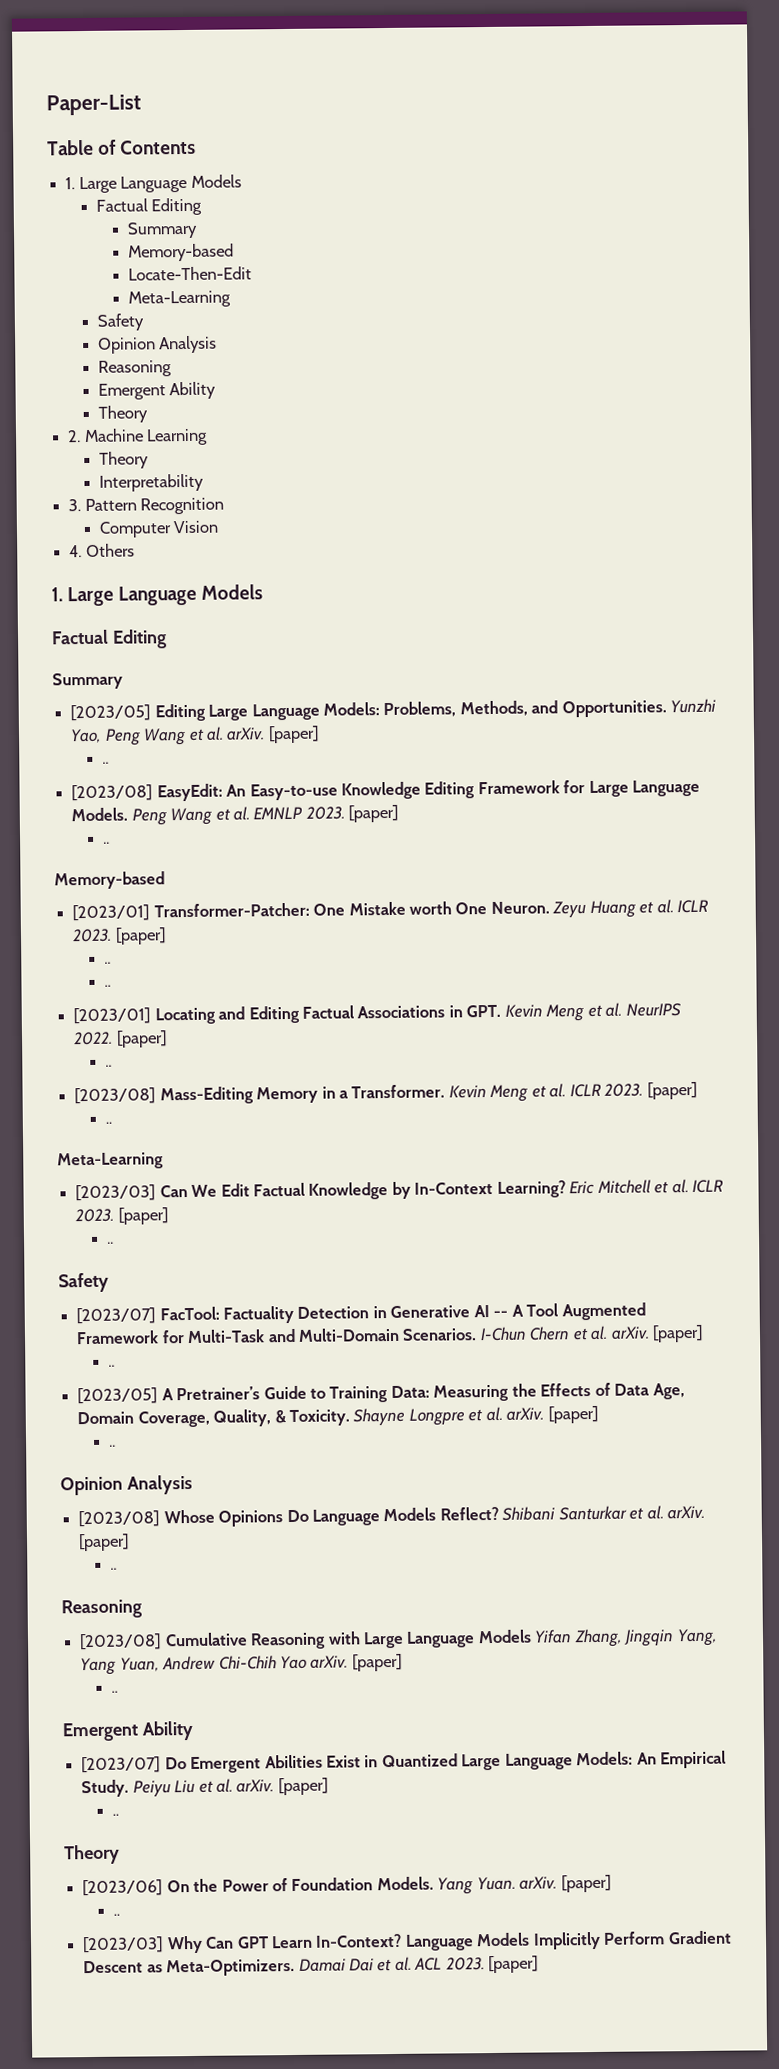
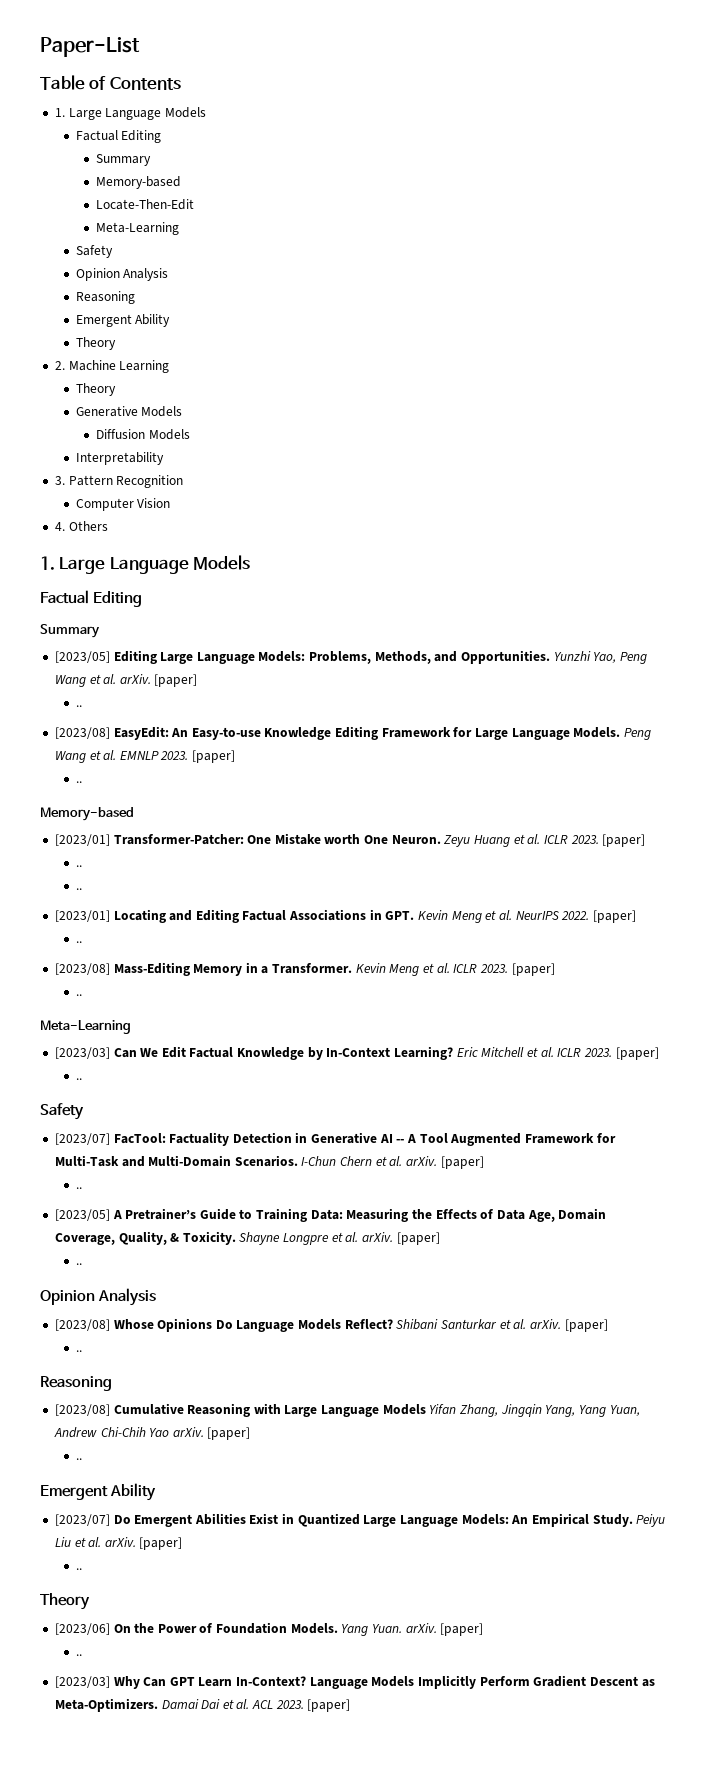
+ Generative Models
+ Diffusion Models

